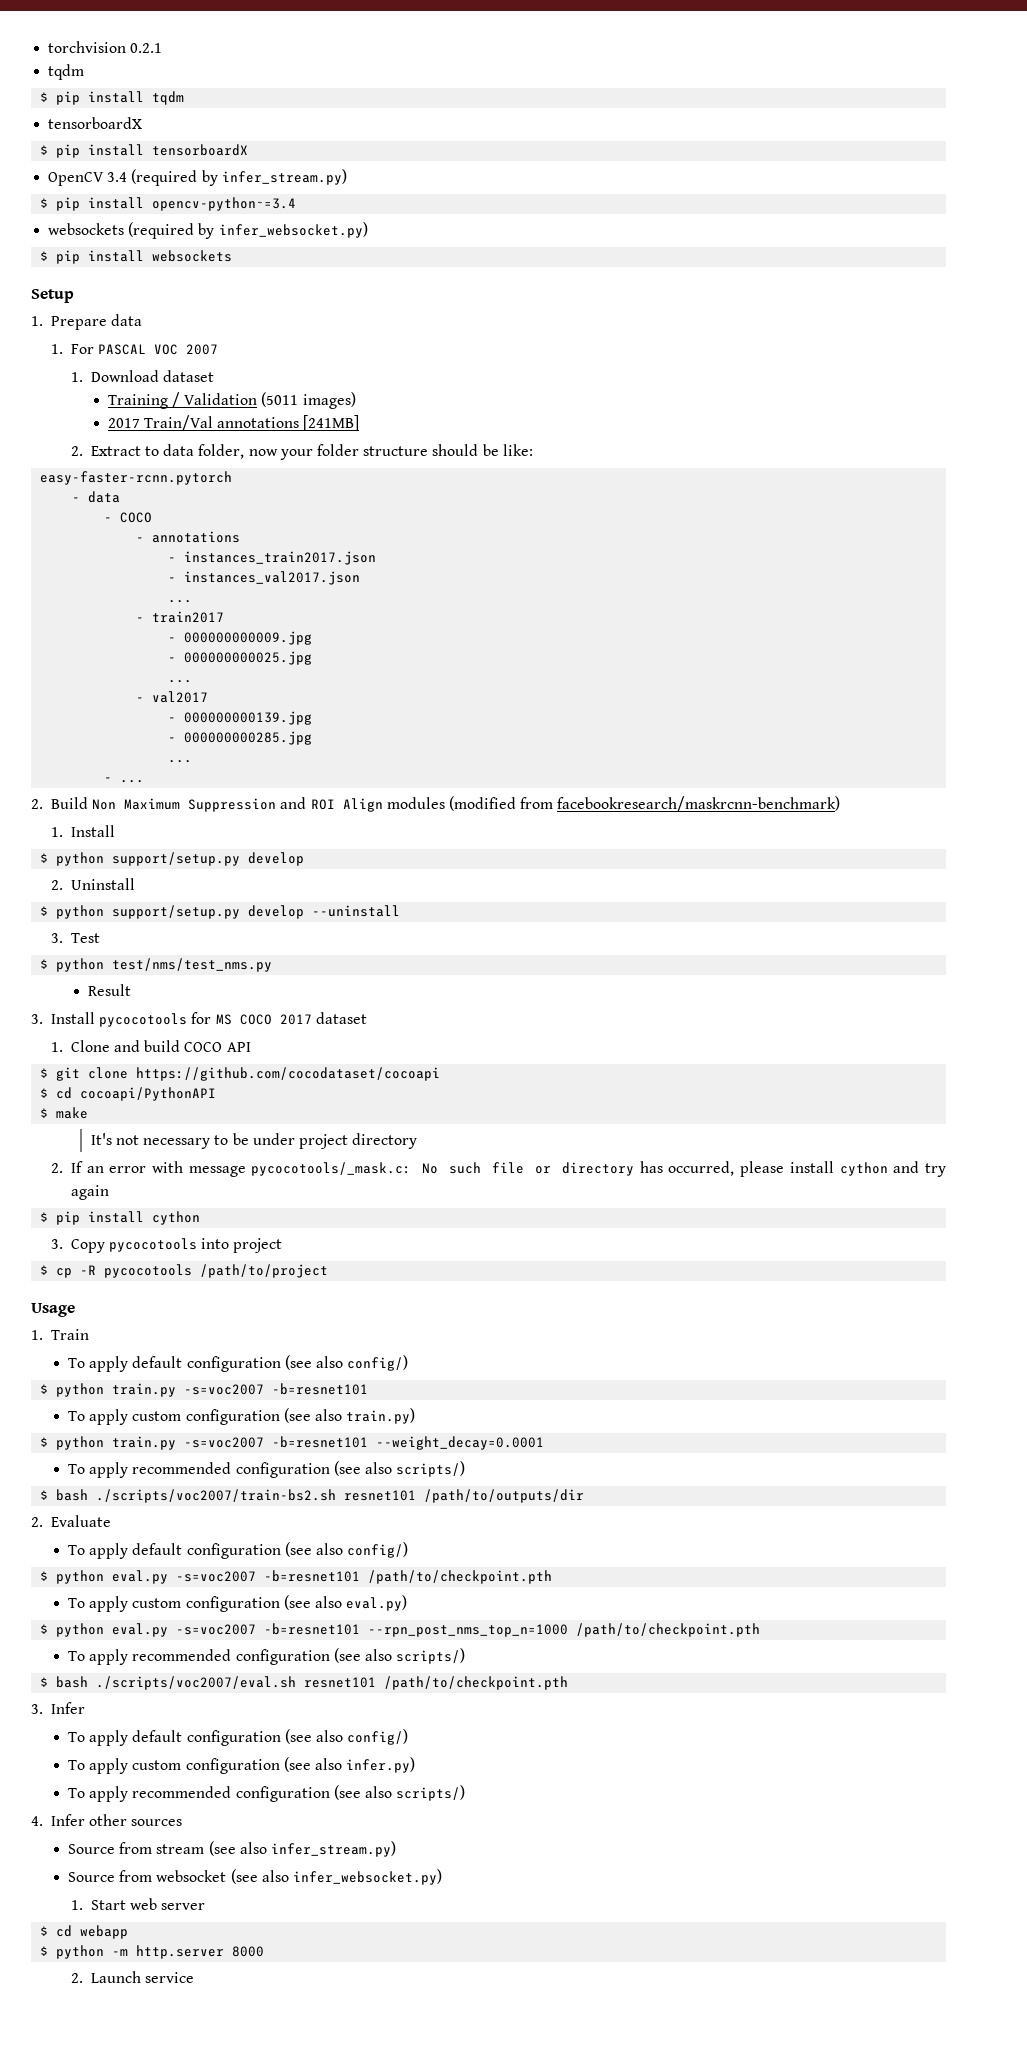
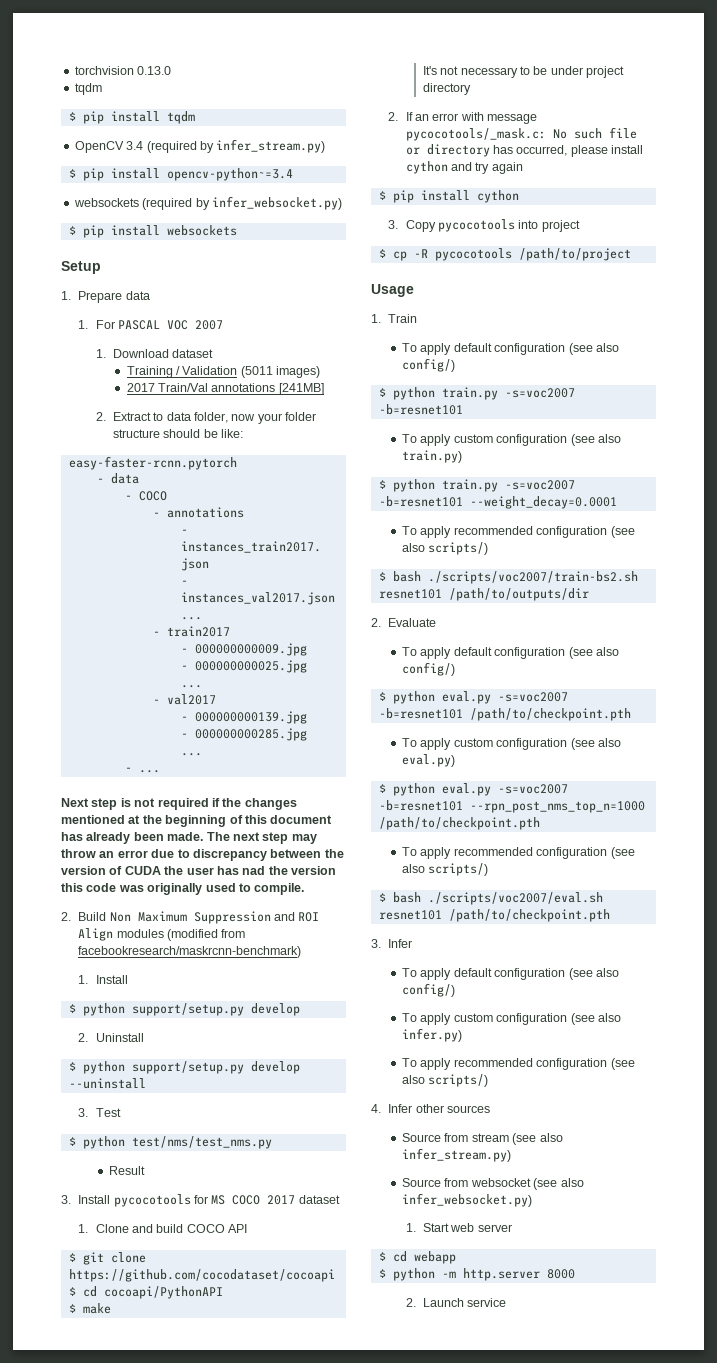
- torchvision 0.2.1
+ torchvision 0.13.0
  $ pip install tqdm
- tensorboardX
- $ pip install tensorboardX
+ Next step is not required if the changes mentioned at the beginning of this document has already been made. The next step may throw an error due to discrepancy between the version of CUDA the user has nad the version this code was originally used to compile.

